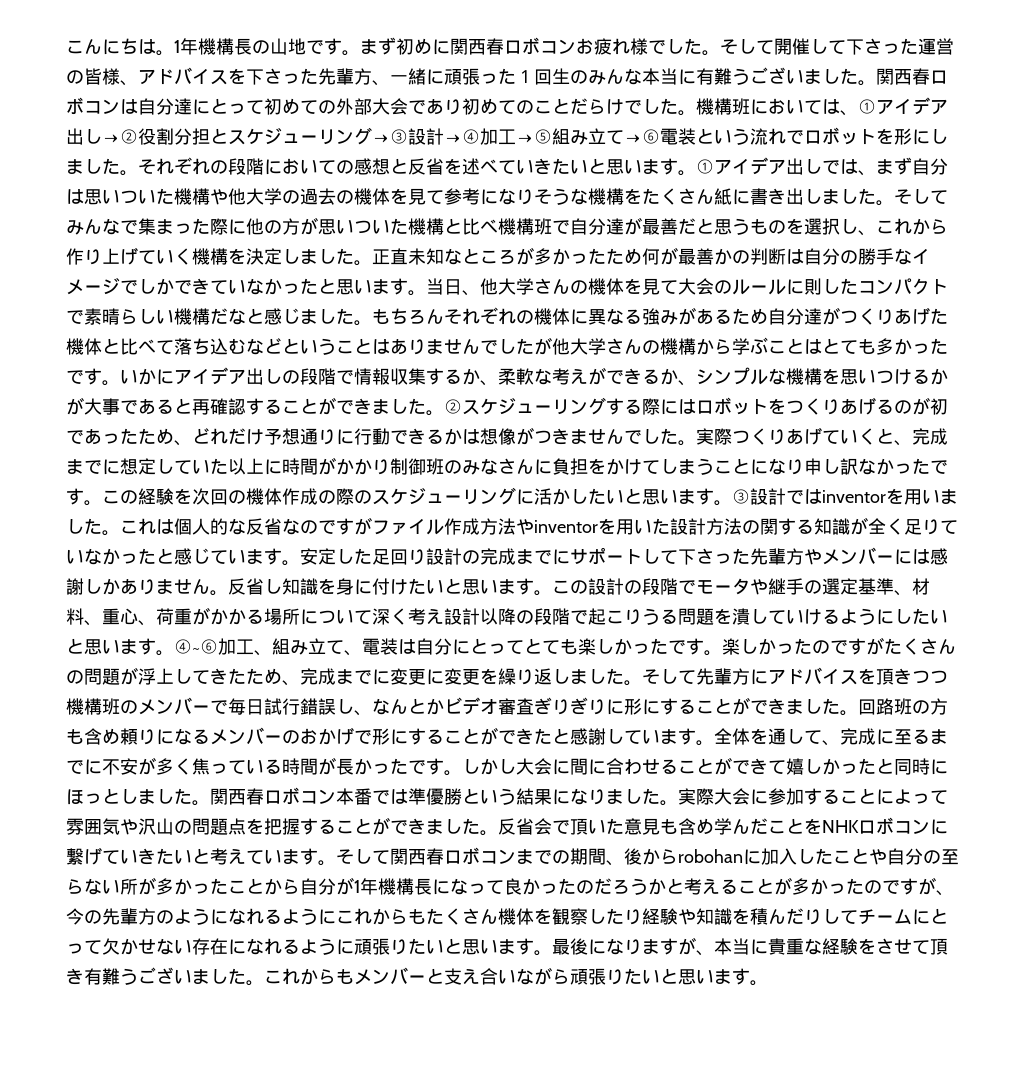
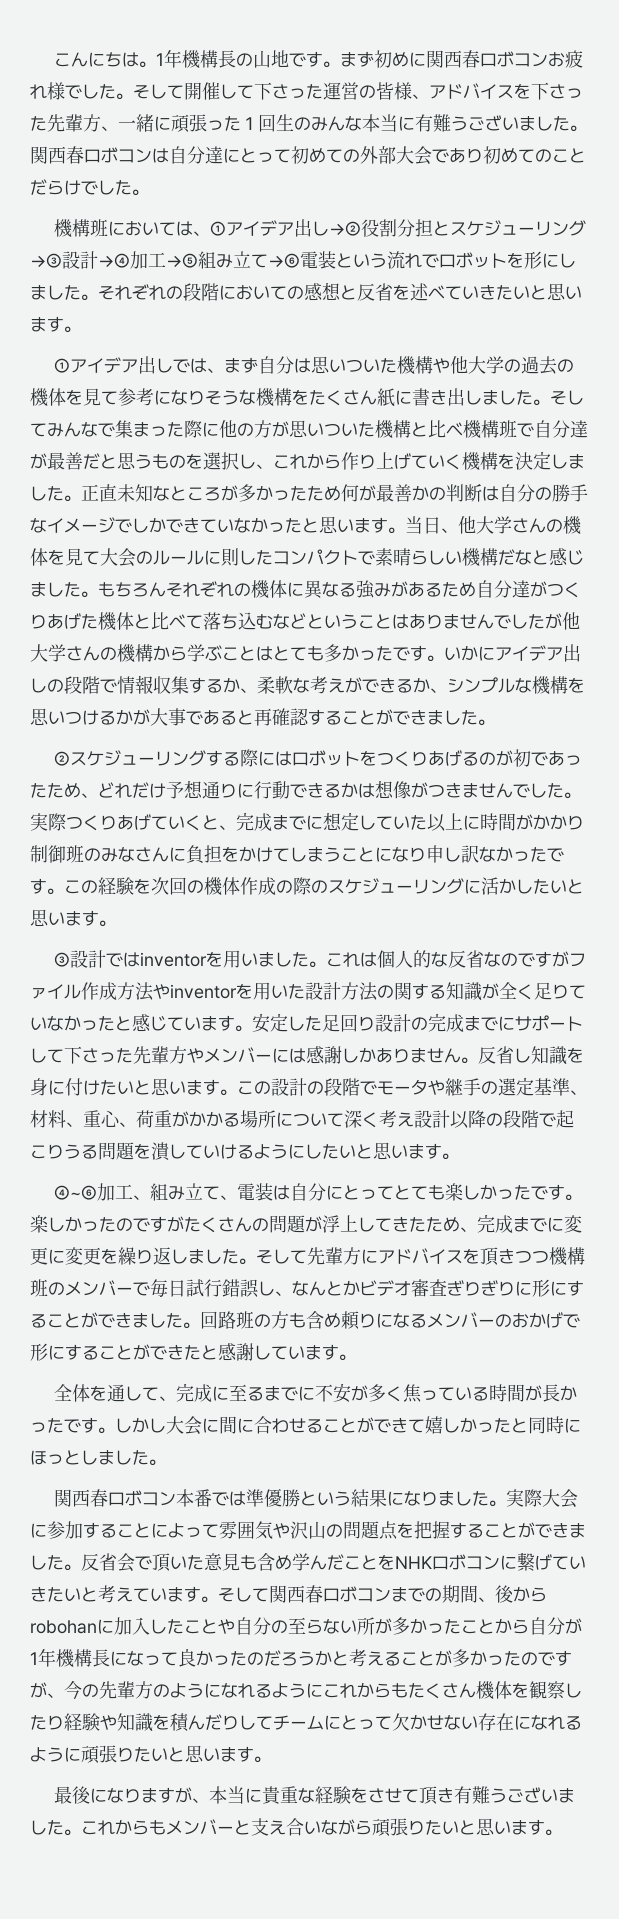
- 関西春ロボコンは自分達にとって初めての外部大会であり初めてのことだらけでした。機構班においては、①アイデア出し→②役割分担とスケジューリング→③設計→④加工→⑤組み立て→⑥電装という流れでロボットを形にしました。
+ 関西春ロボコンは自分達にとって初めての外部大会であり初めてのことだらけでした。
+ 機構班においては、①アイデア出し→②役割分担とスケジューリング→③設計→④加工→⑤組み立て→⑥電装という流れでロボットを形にしました。
- それぞれの段階においての感想と反省を述べていきたいと思います。①アイデア出しでは、まず自分は思いついた機構や他大学の過去の機体を見て参考になりそうな機構をたくさん紙に書き出しました。
+ それぞれの段階においての感想と反省を述べていきたいと思います。
+ ①アイデア出しでは、まず自分は思いついた機構や他大学の過去の機体を見て参考になりそうな機構をたくさん紙に書き出しました。
- いかにアイデア出しの段階で情報収集するか、柔軟な考えができるか、シンプルな機構を思いつけるかが大事であると再確認することができました。②スケジューリングする際にはロボットをつくりあげるのが初であったため、どれだけ予想通りに行動できるかは想像がつきませんでした。
+ いかにアイデア出しの段階で情報収集するか、柔軟な考えができるか、シンプルな機構を思いつけるかが大事であると再確認することができました。
+ ②スケジューリングする際にはロボットをつくりあげるのが初であったため、どれだけ予想通りに行動できるかは想像がつきませんでした。
- この経験を次回の機体作成の際のスケジューリングに活かしたいと思います。③設計ではinventorを用いました。
+ この経験を次回の機体作成の際のスケジューリングに活かしたいと思います。
+ ③設計ではinventorを用いました。
- この設計の段階でモータや継手の選定基準、材料、重心、荷重がかかる場所について深く考え設計以降の段階で起こりうる問題を潰していけるようにしたいと思います。④~⑥加工、組み立て、電装は自分にとってとても楽しかったです。
+ この設計の段階でモータや継手の選定基準、材料、重心、荷重がかかる場所について深く考え設計以降の段階で起こりうる問題を潰していけるようにしたいと思います。
+ ④~⑥加工、組み立て、電装は自分にとってとても楽しかったです。
- 回路班の方も含め頼りになるメンバーのおかげで形にすることができたと感謝しています。全体を通して、完成に至るまでに不安が多く焦っている時間が長かったです。
+ 回路班の方も含め頼りになるメンバーのおかげで形にすることができたと感謝しています。
+ 全体を通して、完成に至るまでに不安が多く焦っている時間が長かったです。
- しかし大会に間に合わせることができて嬉しかったと同時にほっとしました。関西春ロボコン本番では準優勝という結果になりました。
+ しかし大会に間に合わせることができて嬉しかったと同時にほっとしました。
+ 関西春ロボコン本番では準優勝という結果になりました。
- そして関西春ロボコンまでの期間、後からrobohanに加入したことや自分の至らない所が多かったことから自分が1年機構長になって良かったのだろうかと考えることが多かったのですが、今の先輩方のようになれるようにこれからもたくさん機体を観察したり経験や知識を積んだりしてチームにとって欠かせない存在になれるように頑張りたいと思います。最後になりますが、本当に貴重な経験をさせて頂き有難うございました。
+ そして関西春ロボコンまでの期間、後からrobohanに加入したことや自分の至らない所が多かったことから自分が1年機構長になって良かったのだろうかと考えることが多かったのですが、今の先輩方のようになれるようにこれからもたくさん機体を観察したり経験や知識を積んだりしてチームにとって欠かせない存在になれるように頑張りたいと思います。
+ 最後になりますが、本当に貴重な経験をさせて頂き有難うございました。

